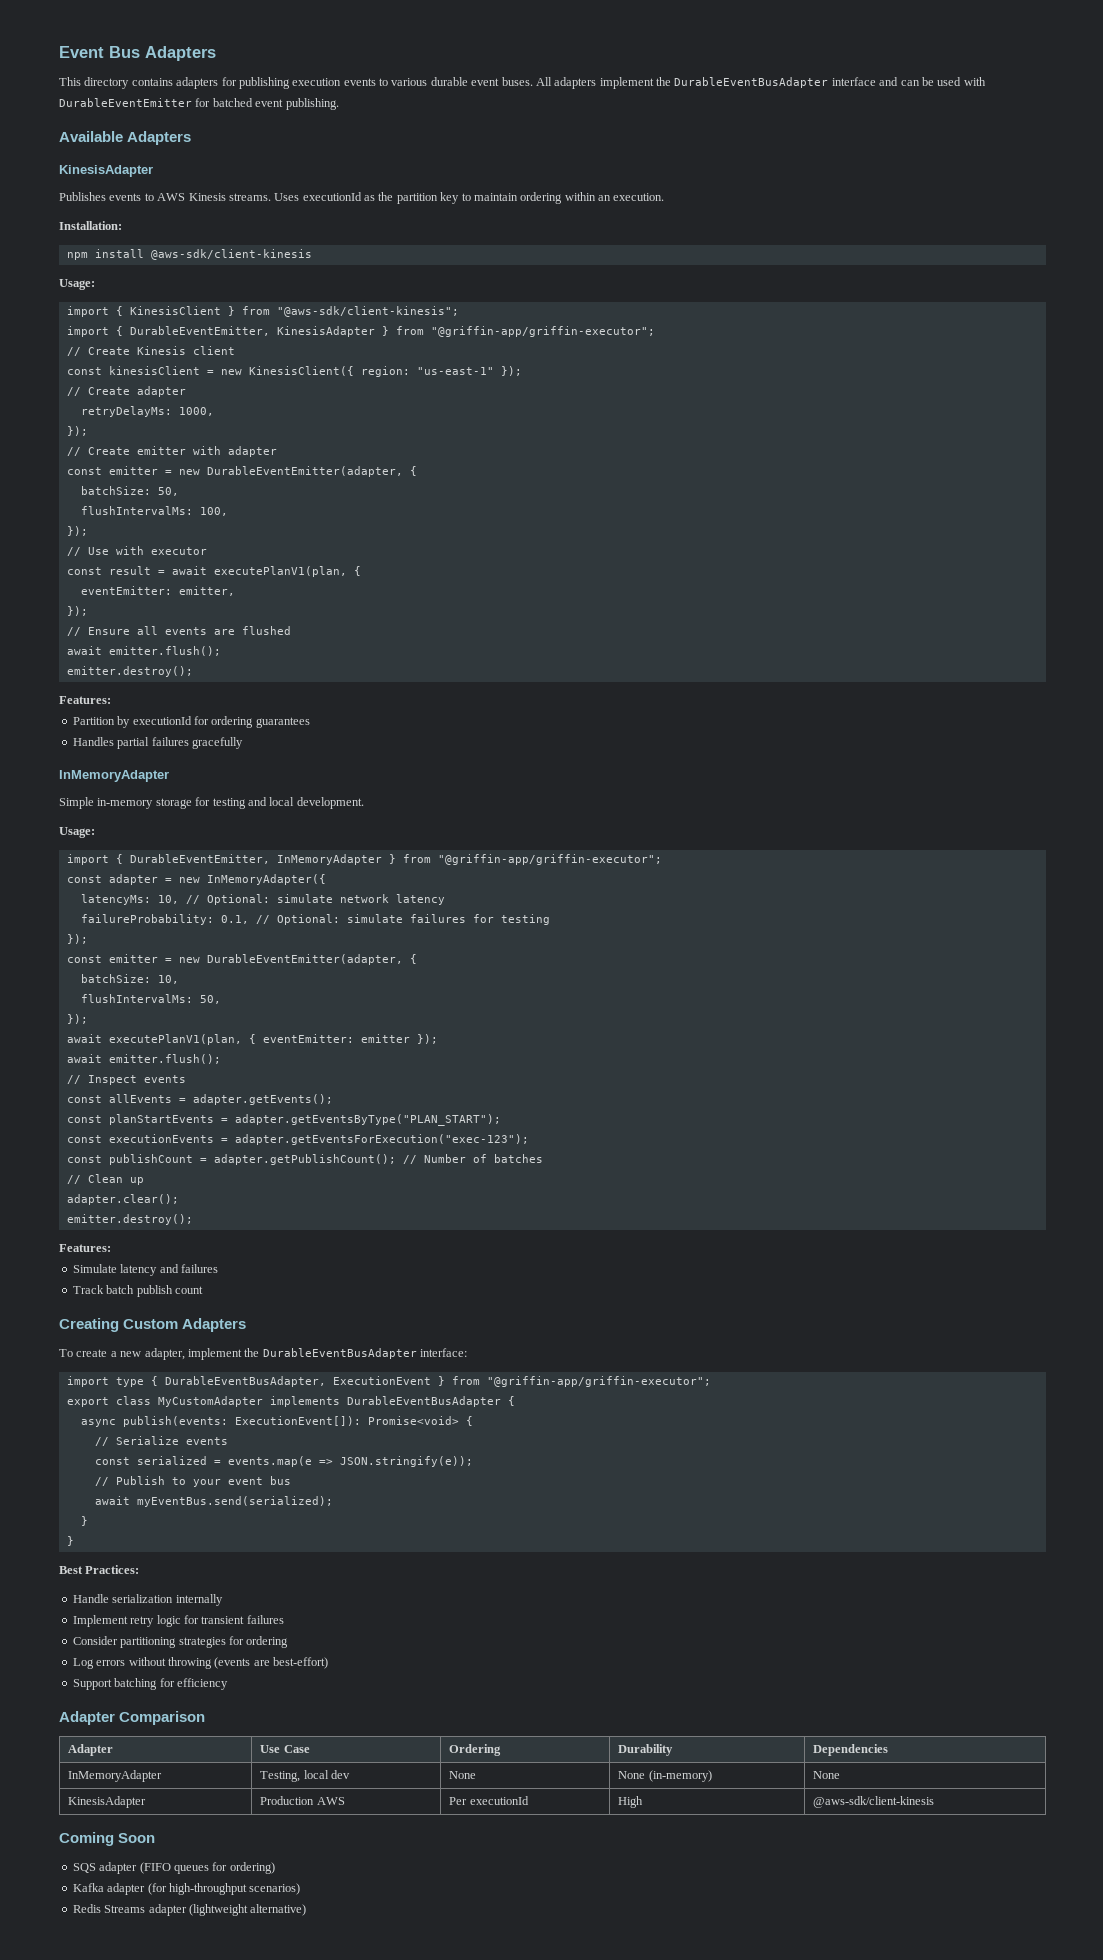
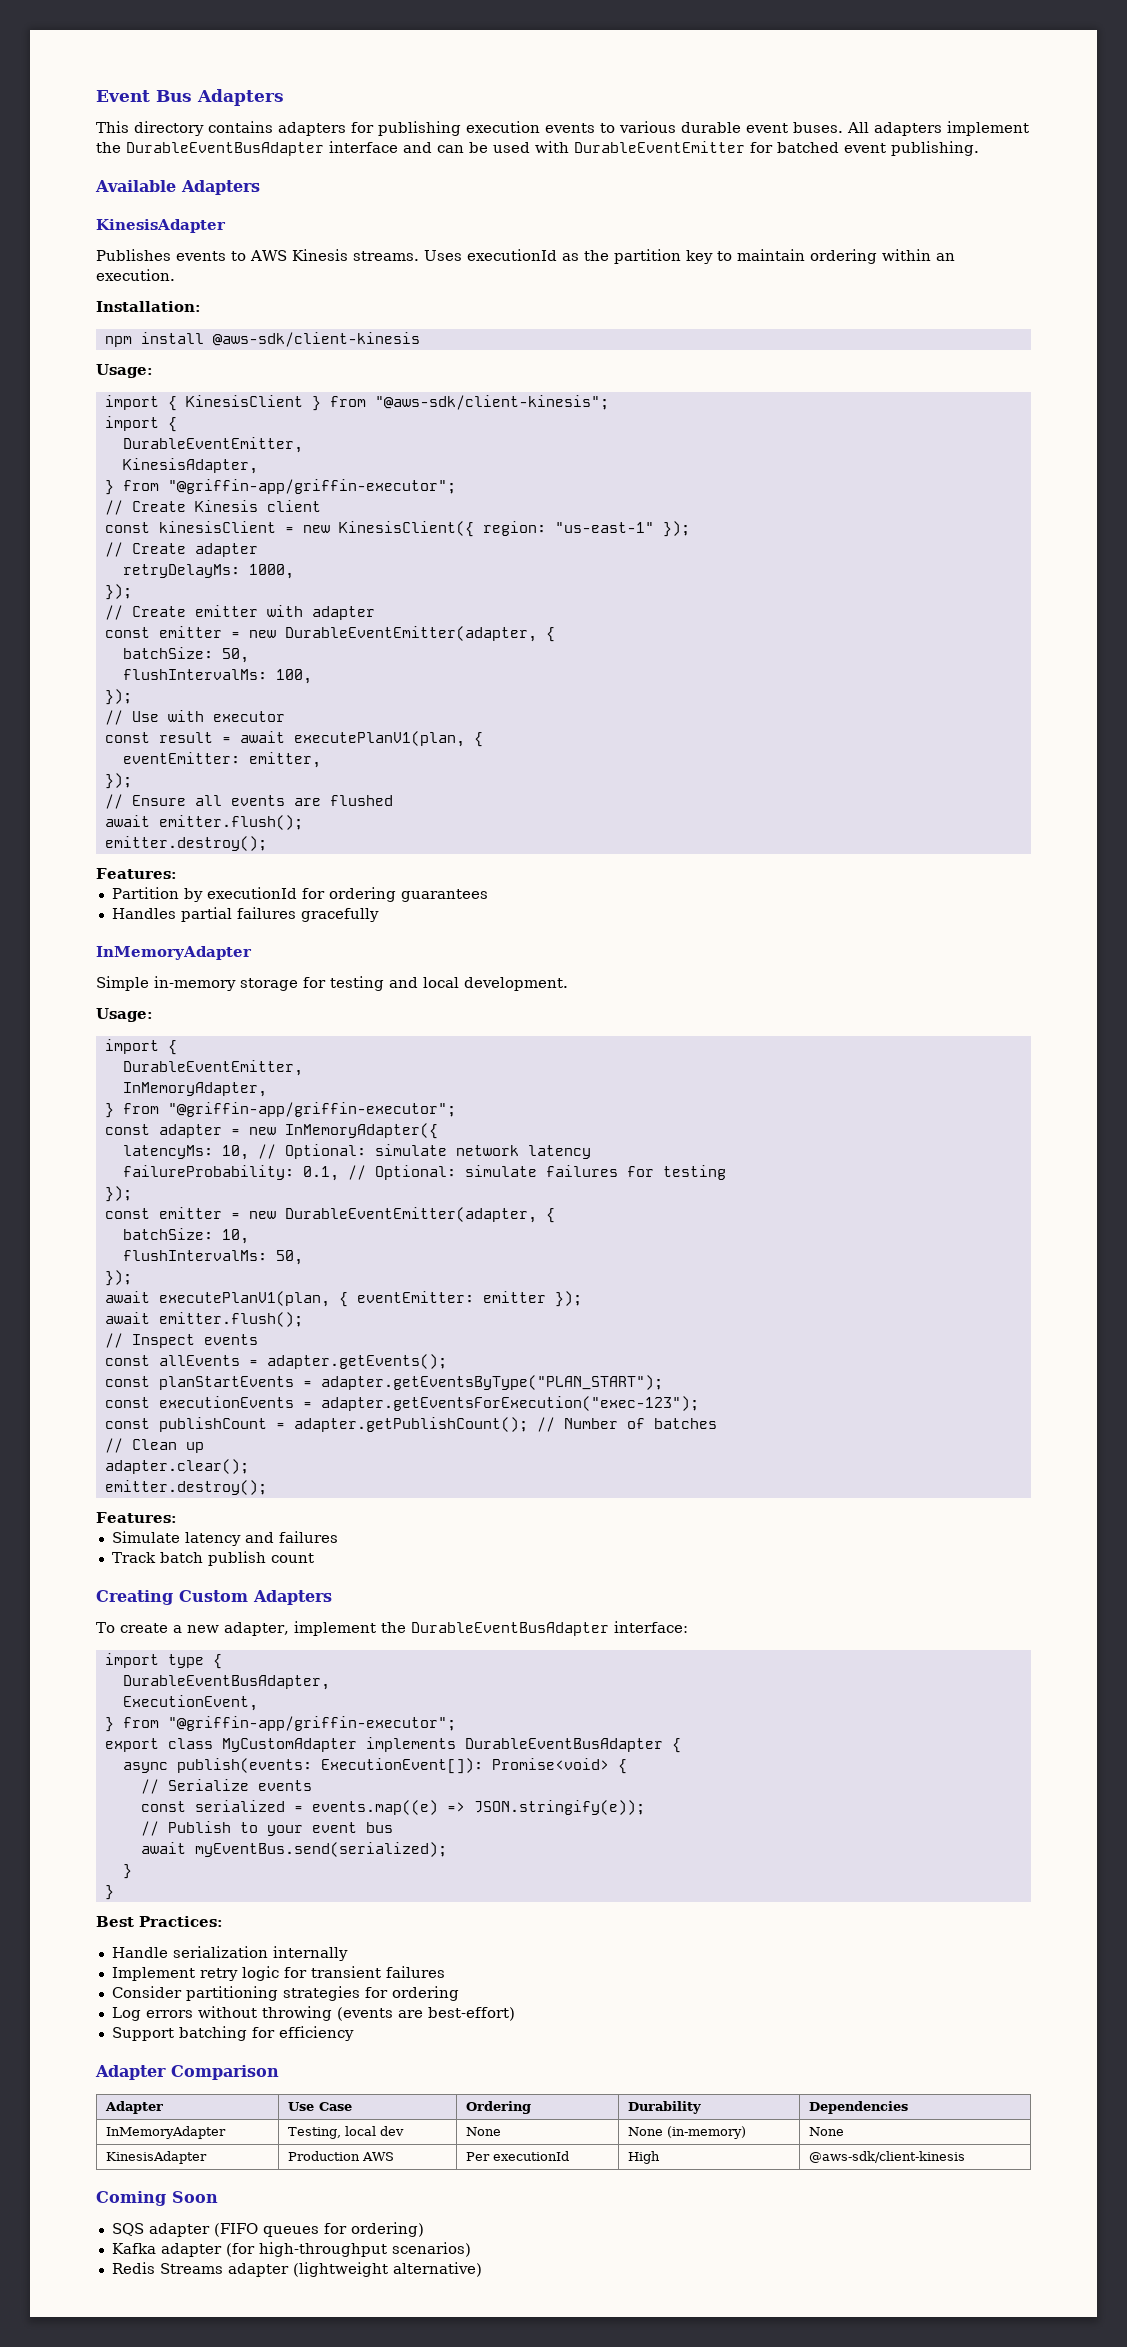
  import { KinesisClient } from "@aws-sdk/client-kinesis";
- import { DurableEventEmitter, KinesisAdapter } from "@griffin-app/griffin-executor";
+ import {
+ DurableEventEmitter,
+ KinesisAdapter,
+ } from "@griffin-app/griffin-executor";
  Simple in-memory storage for testing and local development.
  Usage:
- import { DurableEventEmitter, InMemoryAdapter } from "@griffin-app/griffin-executor";
+ import {
+ DurableEventEmitter,
+ InMemoryAdapter,
+ } from "@griffin-app/griffin-executor";
- import type { DurableEventBusAdapter, ExecutionEvent } from "@griffin-app/griffin-executor";
+ import type {
+ DurableEventBusAdapter,
+ ExecutionEvent,
+ } from "@griffin-app/griffin-executor";
- const serialized = events.map(e => JSON.stringify(e));
+ const serialized = events.map((e) => JSON.stringify(e));

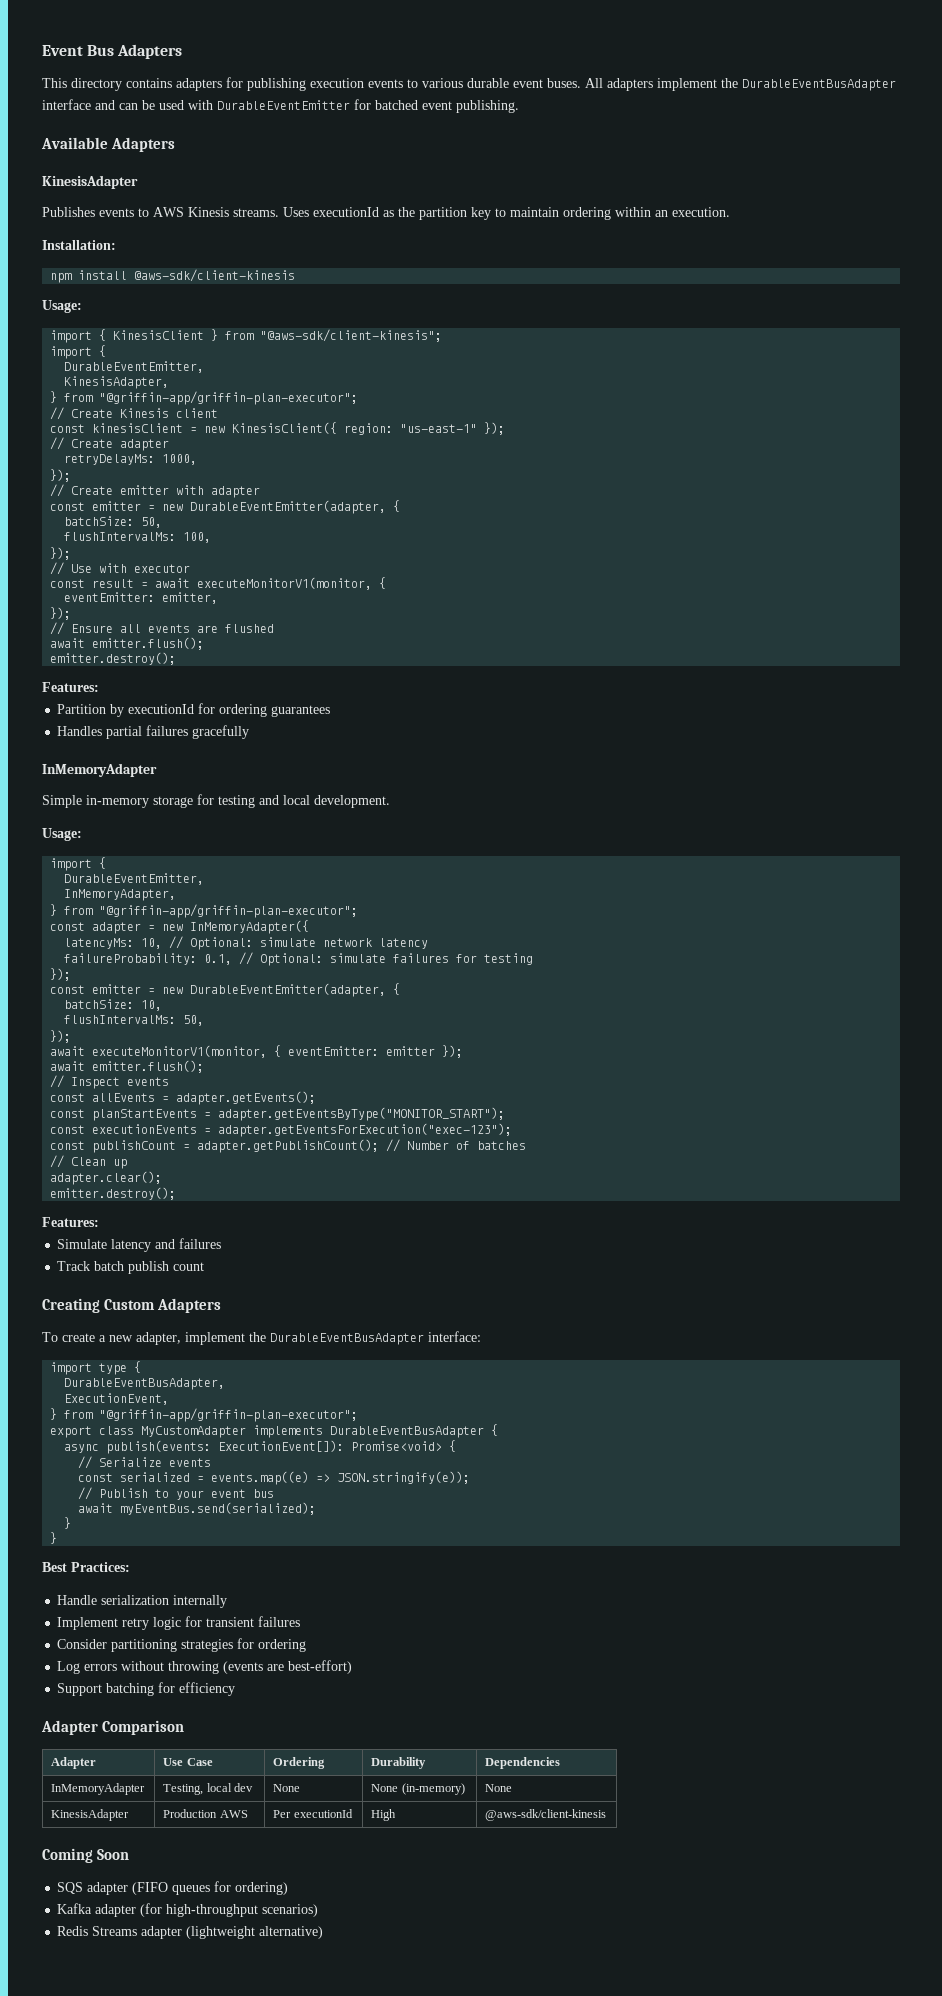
  KinesisAdapter,
- } from "@griffin-app/griffin-executor";
+ } from "@griffin-app/griffin-plan-executor";
- const result = await executePlanV1(plan, {
+ const result = await executeMonitorV1(monitor, {
  InMemoryAdapter,
- } from "@griffin-app/griffin-executor";
+ } from "@griffin-app/griffin-plan-executor";
- await executePlanV1(plan, { eventEmitter: emitter });
+ await executeMonitorV1(monitor, { eventEmitter: emitter });
- const planStartEvents = adapter.getEventsByType("PLAN_START");
+ const planStartEvents = adapter.getEventsByType("MONITOR_START");
  ExecutionEvent,
- } from "@griffin-app/griffin-executor";
+ } from "@griffin-app/griffin-plan-executor";

